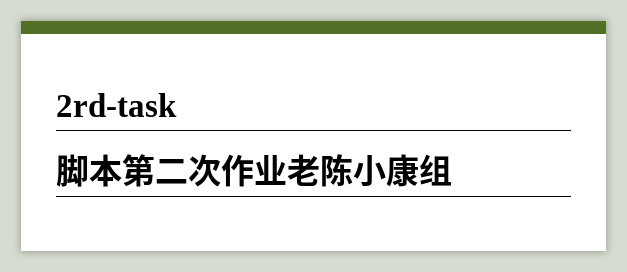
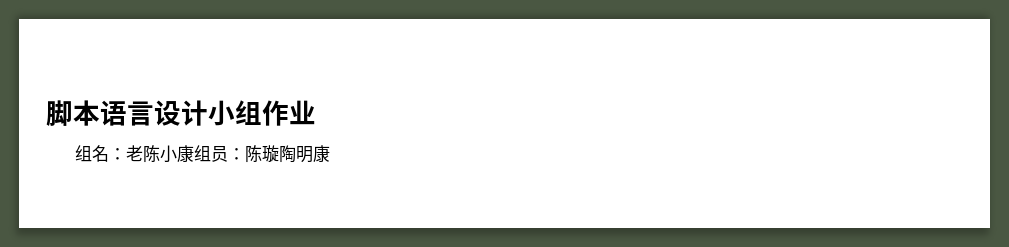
- 2rd-task
- 脚本第二次作业老陈小康组
+ 脚本语言设计小组作业
+ 组名：老陈小康组员：陈璇陶明康

